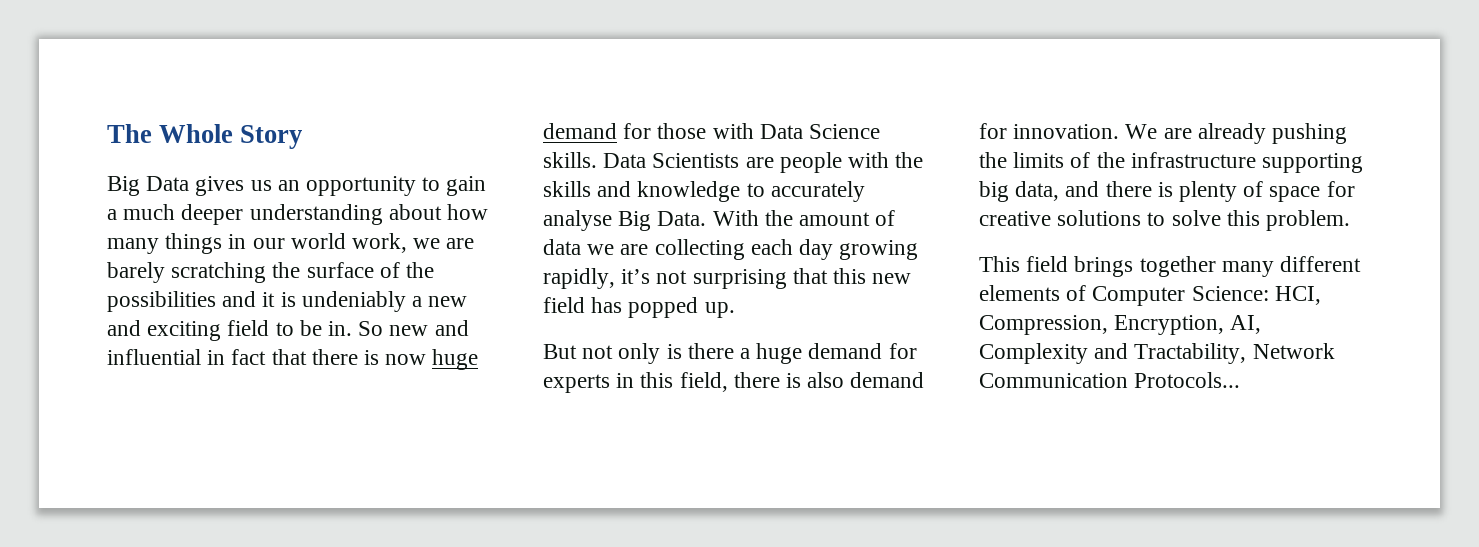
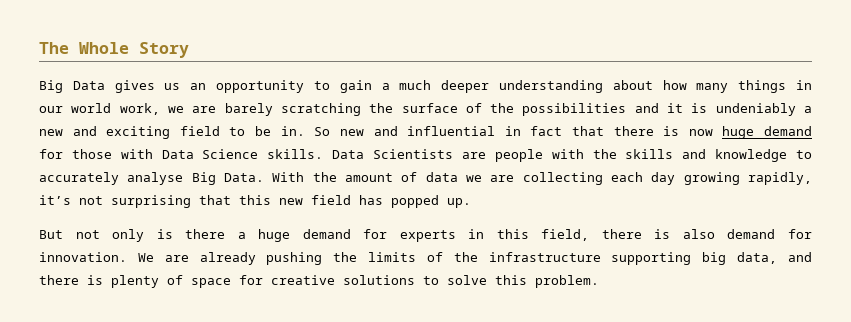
- This field brings together many different elements of Computer Science: HCI, Compression, Encryption, AI, Complexity and Tractability, Network Communication Protocols...

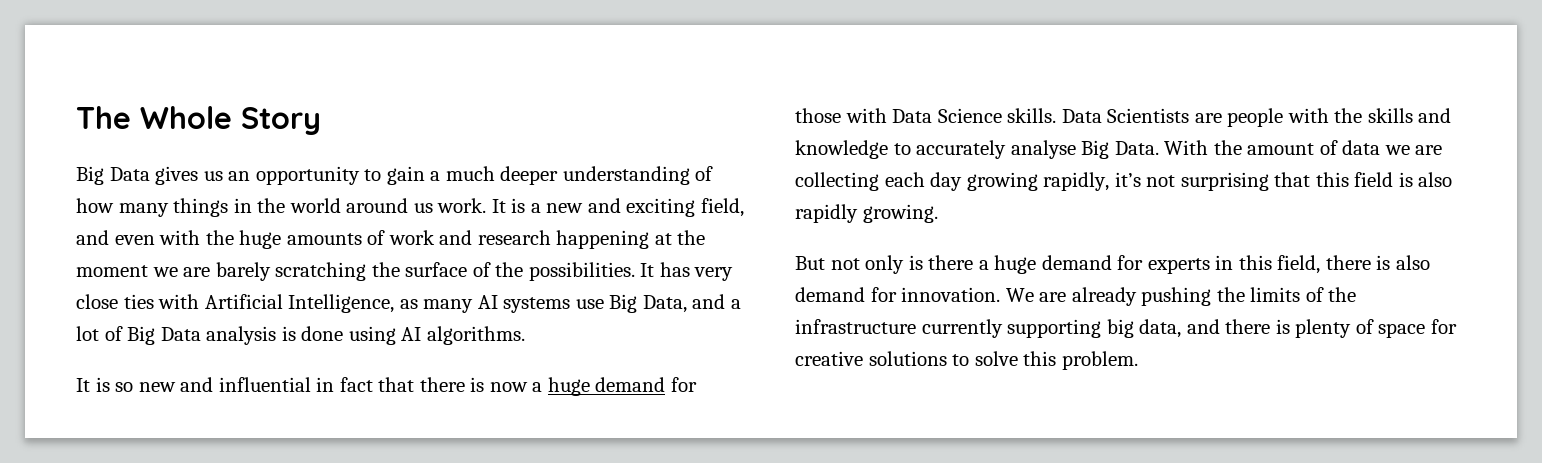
- Big Data gives us an opportunity to gain a much deeper understanding about how many things in our world work, we are barely scratching the surface of the possibilities and it is undeniably a new and exciting field to be in. So new and influential in fact that there is now huge demand for those with Data Science skills.
+ Big Data gives us an opportunity to gain a much deeper understanding of how many things in the world around us work. It is a new and exciting field, and even with the huge amounts of work and research happening at the moment we are barely scratching the surface of the possibilities. It has very close ties with Artificial Intelligence, as many AI systems use Big Data, and a lot of Big Data analysis is done using AI algorithms.
+ It is so new and influential in fact that there is now a huge demand for those with Data Science skills.
- With the amount of data we are collecting each day growing rapidly, it’s not surprising that this new field has popped up.
+ With the amount of data we are collecting each day growing rapidly, it’s not surprising that this field is also rapidly growing.
- We are already pushing the limits of the infrastructure supporting big data, and there is plenty of space for creative solutions to solve this problem.
+ We are already pushing the limits of the infrastructure currently supporting big data, and there is plenty of space for creative solutions to solve this problem.

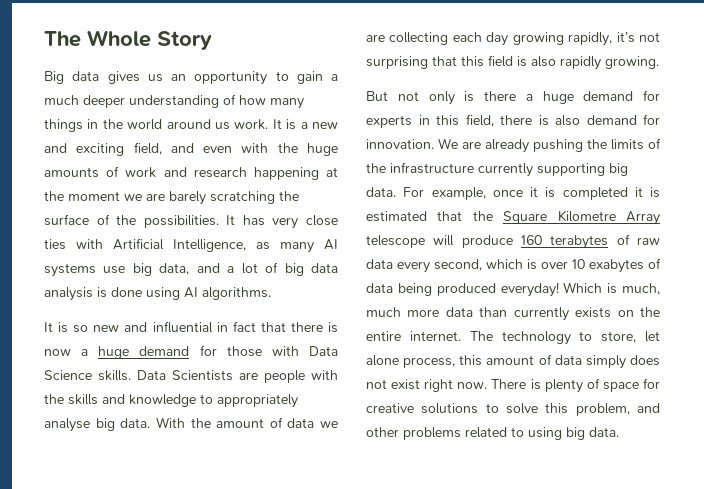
- Big Data gives us an opportunity to gain a much deeper understanding of how many things in the world around us work.
+ Big data gives us an opportunity to gain a much deeper understanding of how many things in the world around us work.
- It has very close ties with Artificial Intelligence, as many AI systems use Big Data, and a lot of Big Data analysis is done using AI algorithms.
+ It has very close ties with Artificial Intelligence, as many AI systems use big data, and a lot of big data analysis is done using AI algorithms.
- Data Scientists are people with the skills and knowledge to accurately analyse Big Data.
+ Data Scientists are people with the skills and knowledge to appropriately analyse big data.
- We are already pushing the limits of the infrastructure currently supporting big data, and there is plenty of space for creative solutions to solve this problem.
+ We are already pushing the limits of the infrastructure currently supporting big data. For example, once it is completed it is estimated that the Square Kilometre Array telescope will produce 160 terabytes of raw data every second, which is over 10 exabytes of data being produced everyday! Which is much, much more data than currently exists on the entire internet. The technology to store, let alone process, this amount of data simply does not exist right now. There is plenty of space for creative solutions to solve this problem, and other problems related to using big data.

